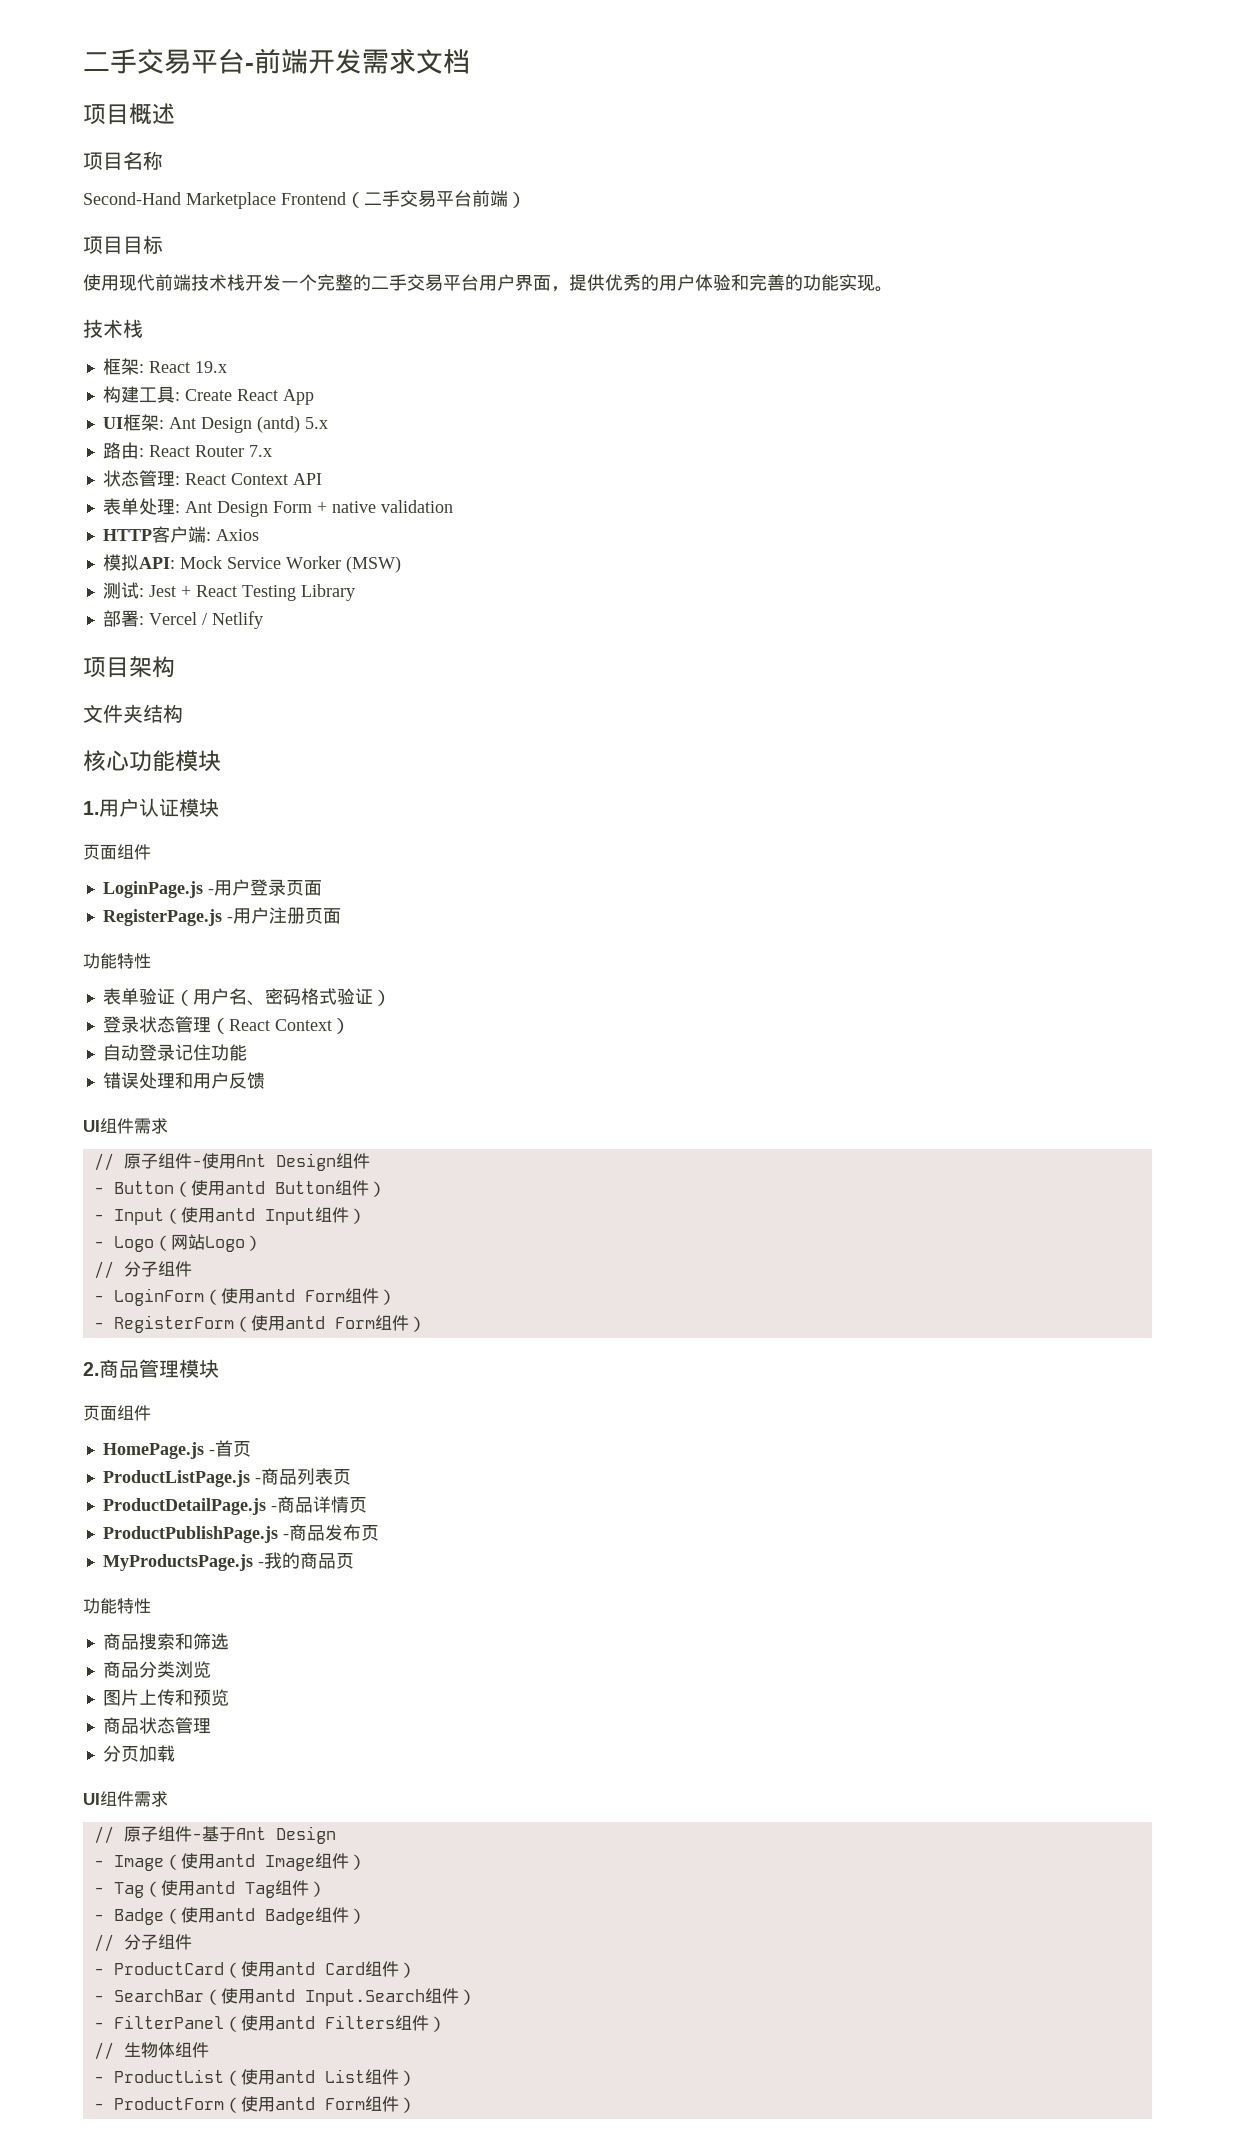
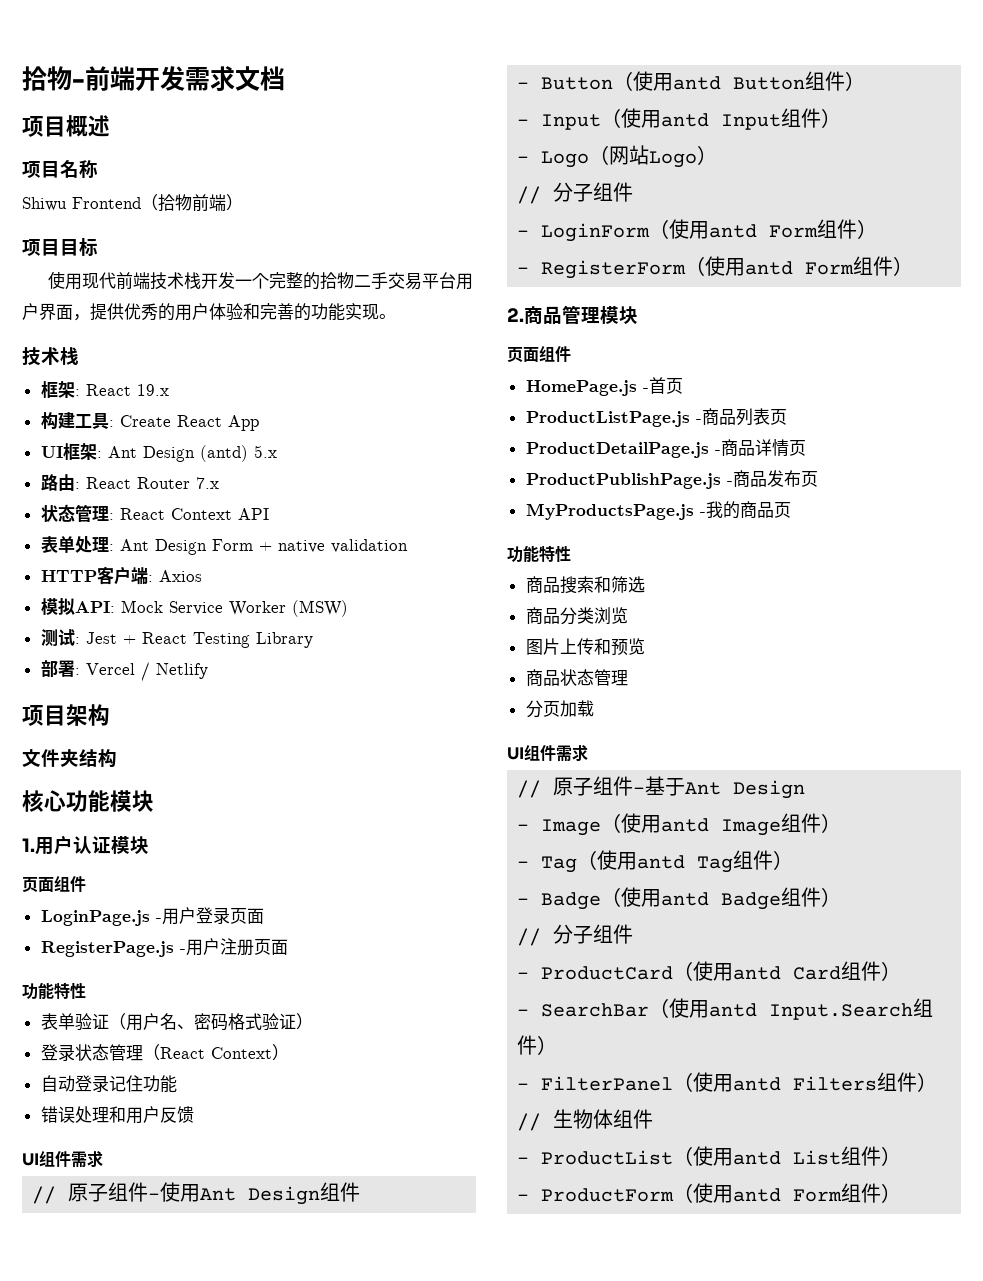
- 二手交易平台-前端开发需求文档
+ 拾物-前端开发需求文档
- Second-Hand Marketplace Frontend（二手交易平台前端）
+ Shiwu Frontend（拾物前端）
- 使用现代前端技术栈开发一个完整的二手交易平台用户界面，提供优秀的用户体验和完善的功能实现。
+ 使用现代前端技术栈开发一个完整的拾物二手交易平台用户界面，提供优秀的用户体验和完善的功能实现。

